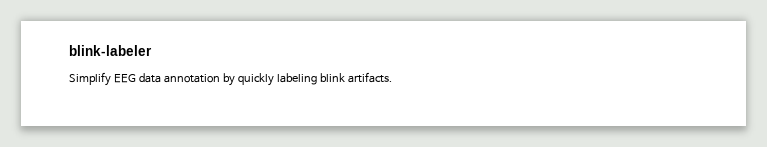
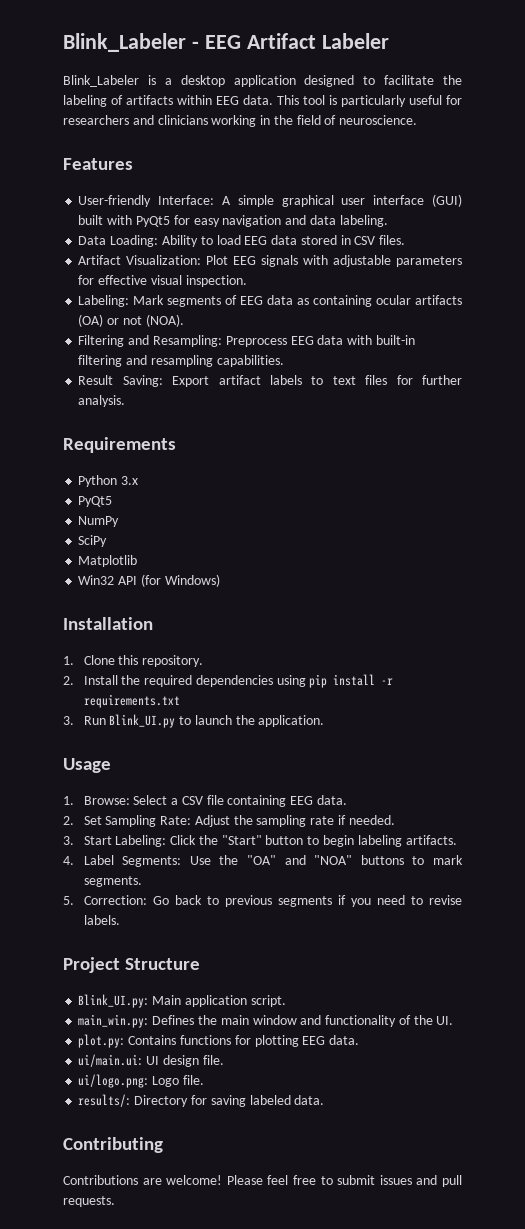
- blink-labeler
- Simplify EEG data annotation by quickly labeling blink artifacts.
+ Blink_Labeler - EEG Artifact Labeler
+ Blink_Labeler is a desktop application designed to facilitate the labeling of artifacts within EEG data. This tool is particularly useful for researchers and clinicians working in the field of neuroscience.
+ Features
+ User-friendly Interface: A simple graphical user interface (GUI) built with PyQt5 for easy navigation and data labeling.
+ Data Loading: Ability to load EEG data stored in CSV files.
+ Artifact Visualization: Plot EEG signals with adjustable parameters for effective visual inspection.
+ Labeling: Mark segments of EEG data as containing ocular artifacts (OA) or not (NOA).
+ Filtering and Resampling: Preprocess EEG data with built-in filtering and resampling capabilities.
+ Result Saving: Export artifact labels to text files for further analysis.
+ Requirements
+ Python 3.x
+ PyQt5
+ NumPy
+ SciPy
+ Matplotlib
+ Win32 API (for Windows)
+ Installation
+ 1. Clone this repository.
+ 2. Install the required dependencies using pip install -r requirements.txt
+ 3. Run Blink_UI.py to launch the application.
+ Usage
+ 1. Browse: Select a CSV file containing EEG data.
+ 2. Set Sampling Rate: Adjust the sampling rate if needed.
+ 3. Start Labeling: Click the "Start" button to begin labeling artifacts.
+ 4. Label Segments: Use the "OA" and "NOA" buttons to mark segments.
+ 5. Correction: Go back to previous segments if you need to revise labels.
+ Project Structure
+ Blink_UI.py: Main application script.
+ main_win.py: Defines the main window and functionality of the UI.
+ plot.py: Contains functions for plotting EEG data.
+ ui/main.ui: UI design file.
+ ui/logo.png: Logo file.
+ results/: Directory for saving labeled data.
+ Contributing
+ Contributions are welcome! Please feel free to submit issues and pull requests.

